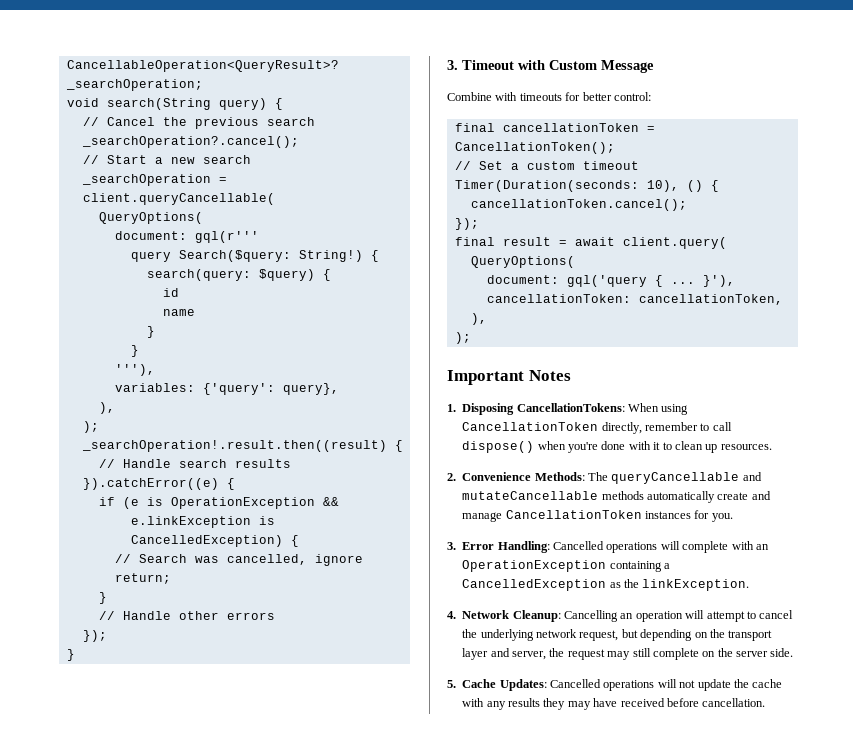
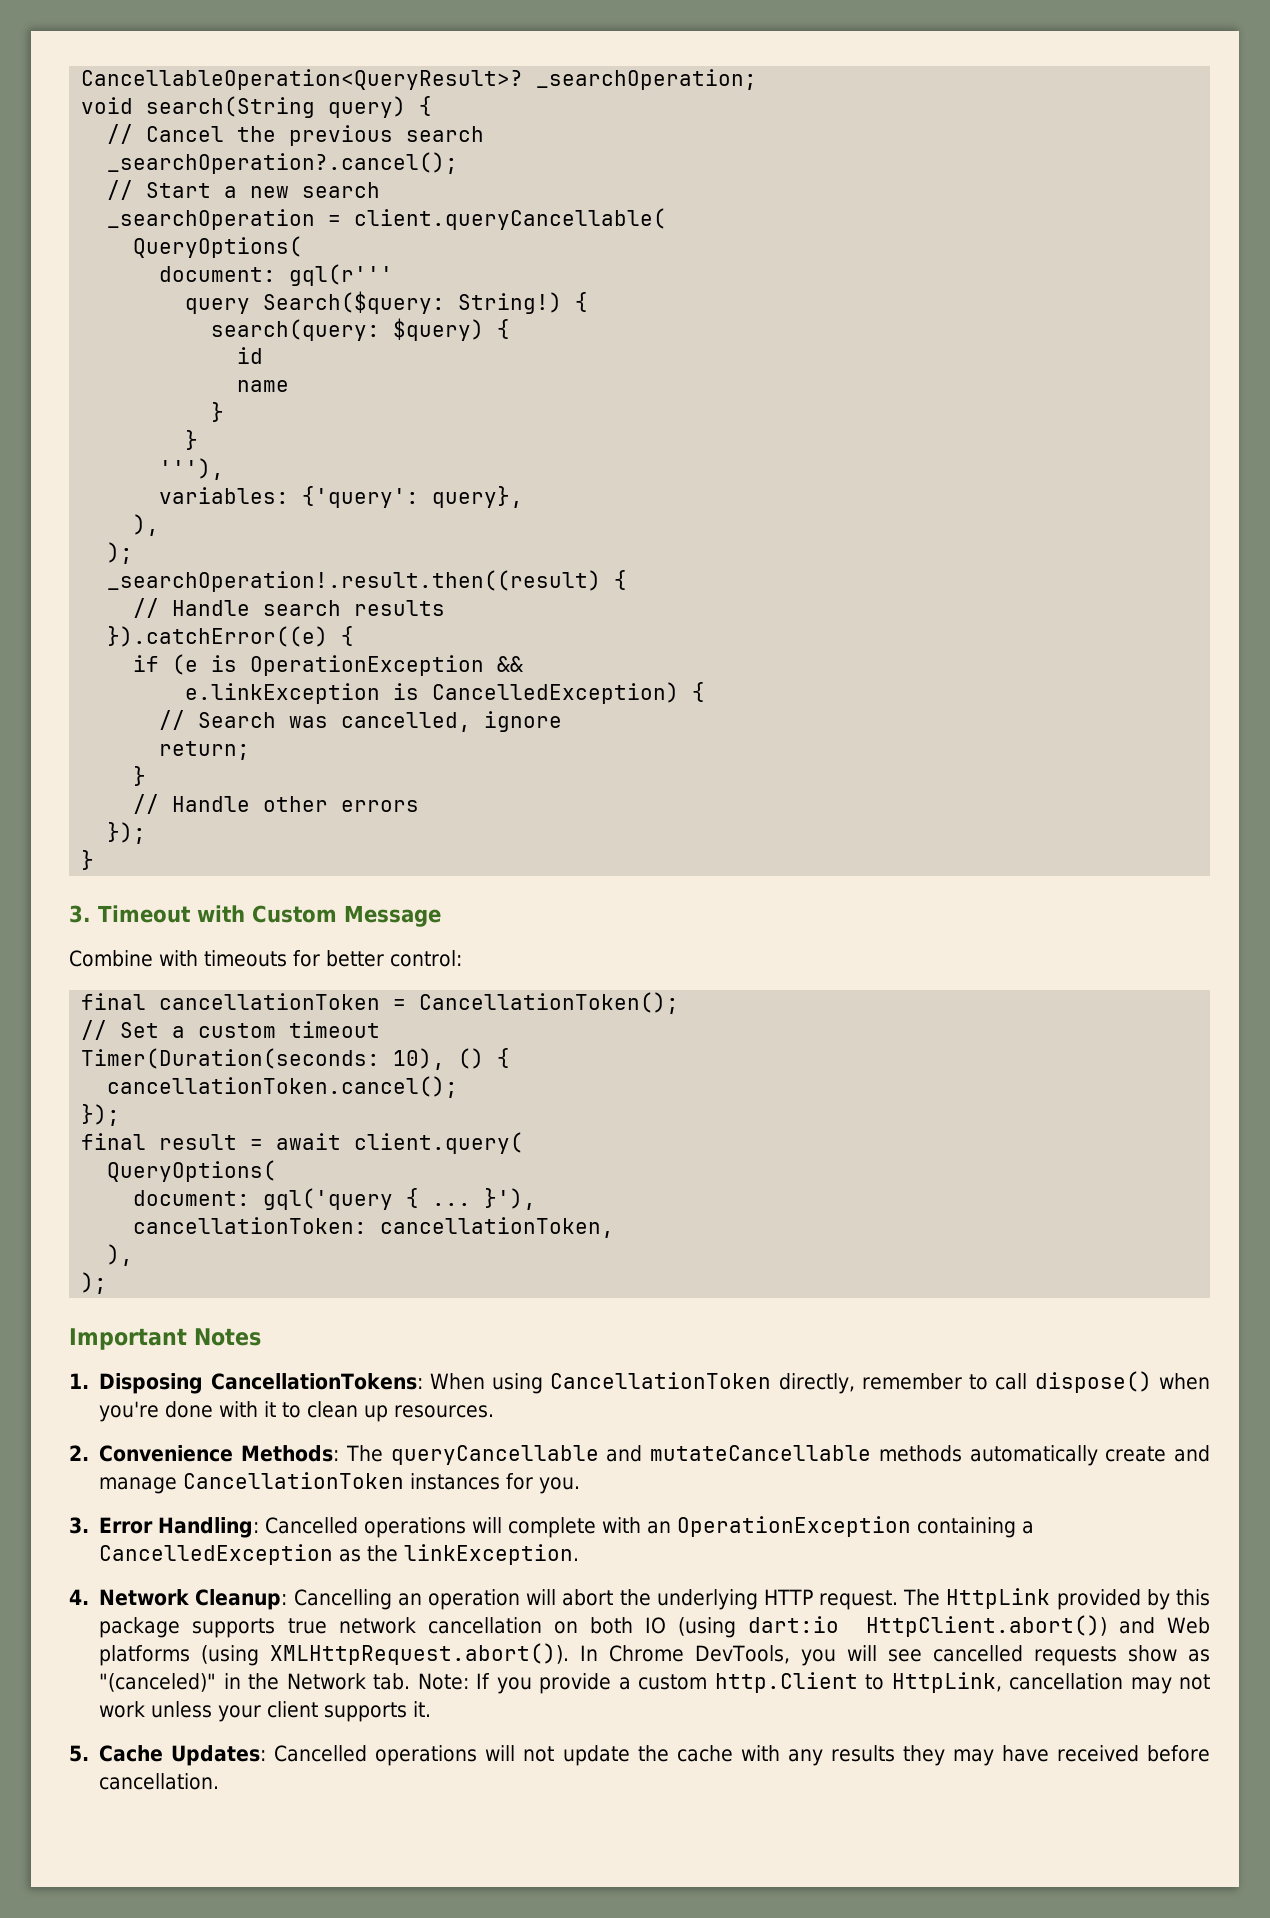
- 4. Network Cleanup: Cancelling an operation will attempt to cancel the underlying network request, but depending on the transport layer and server, the request may still complete on the server side.
+ 4. Network Cleanup: Cancelling an operation will abort the underlying HTTP request. The HttpLink provided by this package supports true network cancellation on both IO (using dart:io HttpClient.abort()) and Web platforms (using XMLHttpRequest.abort()). In Chrome DevTools, you will see cancelled requests show as "(canceled)" in the Network tab. Note: If you provide a custom http.Client to HttpLink, cancellation may not work unless your client supports it.

